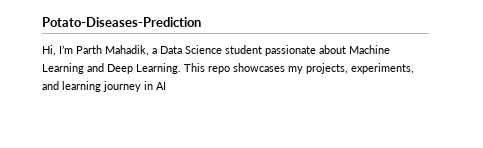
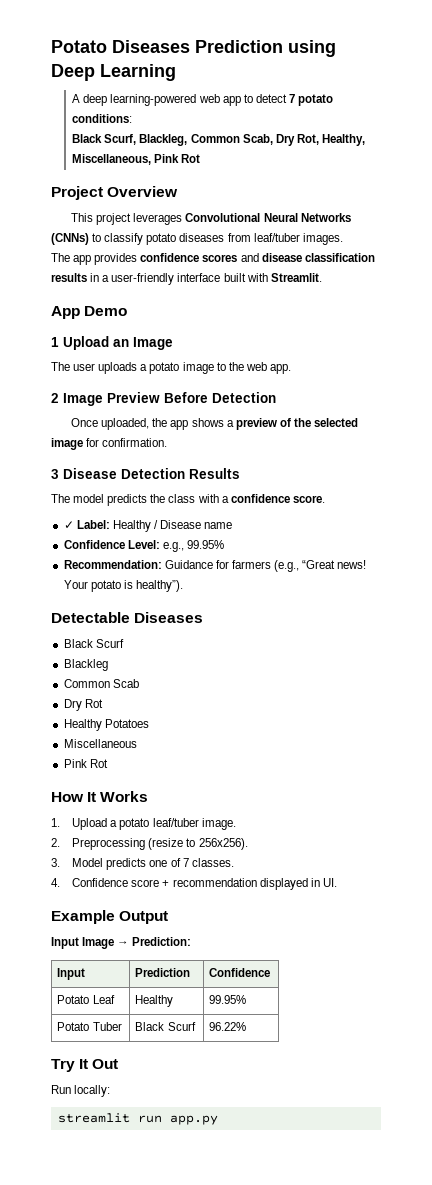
- Potato-Diseases-Prediction
- Hi, I’m Parth Mahadik, a Data Science student passionate about Machine Learning and Deep Learning. This repo showcases my projects, experiments, and learning journey in AI
+ Potato Diseases Prediction using Deep Learning
+ A deep learning-powered web app to detect 7 potato conditions:
+ Black Scurf, Blackleg, Common Scab, Dry Rot, Healthy, Miscellaneous, Pink Rot
+ Project Overview
+ This project leverages Convolutional Neural Networks (CNNs) to classify potato diseases from leaf/tuber images.
+ The app provides confidence scores and disease classification results in a user-friendly interface built with Streamlit.
+ App Demo
+ 1 Upload an Image
+ The user uploads a potato image to the web app.
+ 2 Image Preview Before Detection
+ Once uploaded, the app shows a preview of the selected image for confirmation.
+ 3 Disease Detection Results
+ The model predicts the class with a confidence score.
+ ✓ Label: Healthy / Disease name
+ Confidence Level: e.g., 99.95%
+ Recommendation: Guidance for farmers (e.g., “Great news! Your potato is healthy”).
+ Detectable Diseases
+ Black Scurf
+ Blackleg
+ Common Scab
+ Dry Rot
+ Healthy Potatoes
+ Miscellaneous
+ Pink Rot
+ How It Works
+ 1. Upload a potato leaf/tuber image.
+ 2. Preprocessing (resize to 256x256).
+ 3. Model predicts one of 7 classes.
+ 4. Confidence score + recommendation displayed in UI.
+ Example Output
+ Input Image → Prediction:
+ Input | Prediction | Confidence
+ Potato Leaf | Healthy | 99.95%
+ Potato Tuber | Black Scurf | 96.22%
+ Try It Out
+ Run locally:
+ streamlit run app.py

